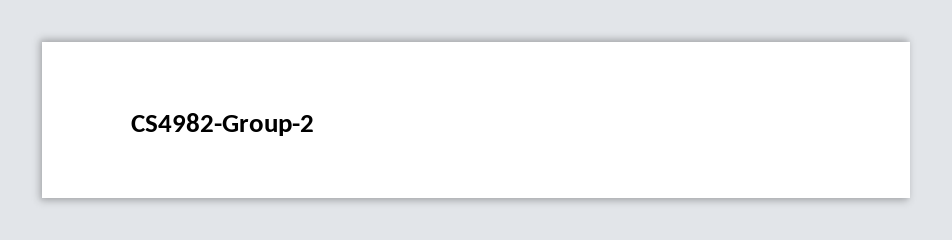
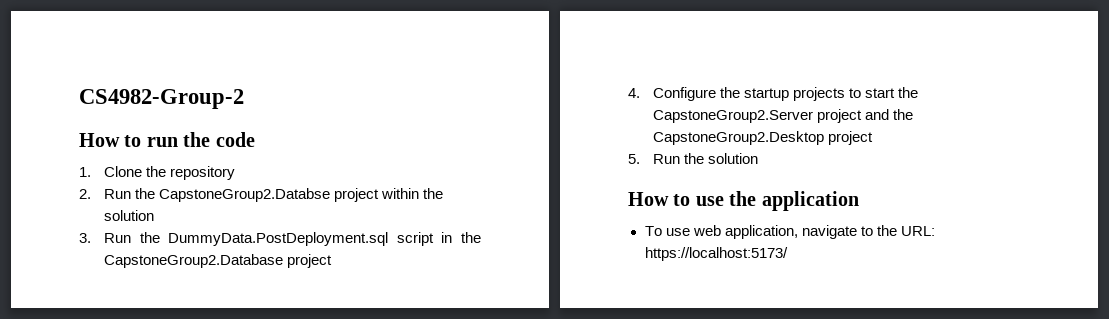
+ How to run the code
+ 1. Clone the repository
+ 2. Run the CapstoneGroup2.Databse project within the solution
+ 3. Run the DummyData.PostDeployment.sql script in the CapstoneGroup2.Database project
+ 4. Configure the startup projects to start the CapstoneGroup2.Server project and the CapstoneGroup2.Desktop project
+ 5. Run the solution
+ How to use the application
+ To use web application, navigate to the URL: https://localhost:5173/

